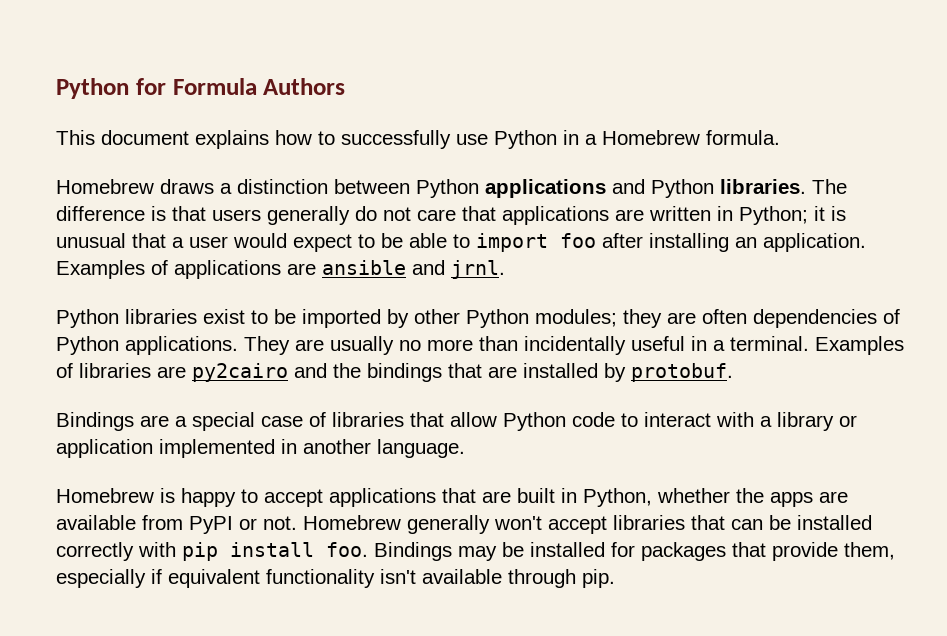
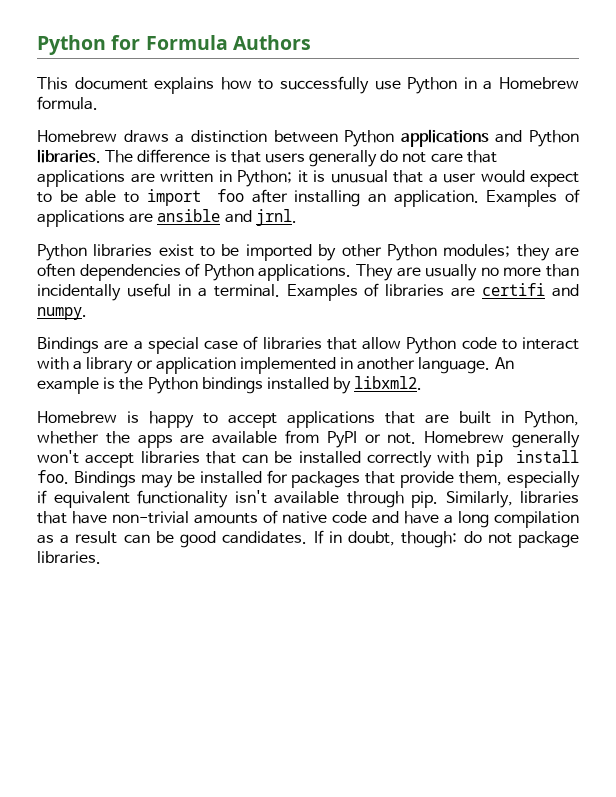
- Examples of libraries are py2cairo and the bindings that are installed by protobuf.
+ Examples of libraries are certifi and numpy.
+ An example is the Python bindings installed by libxml2.
+ Similarly, libraries that have non-trivial amounts of native code and have a long compilation as a result can be good candidates. If in doubt, though: do not package libraries.

